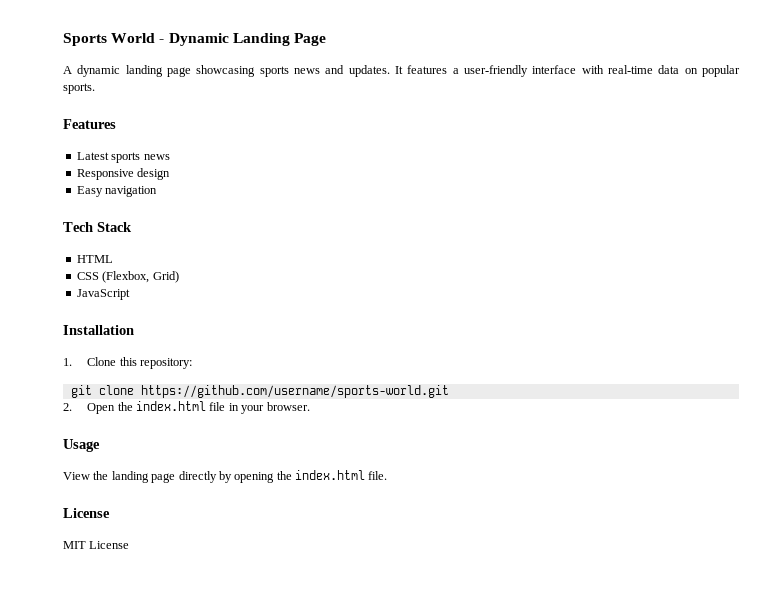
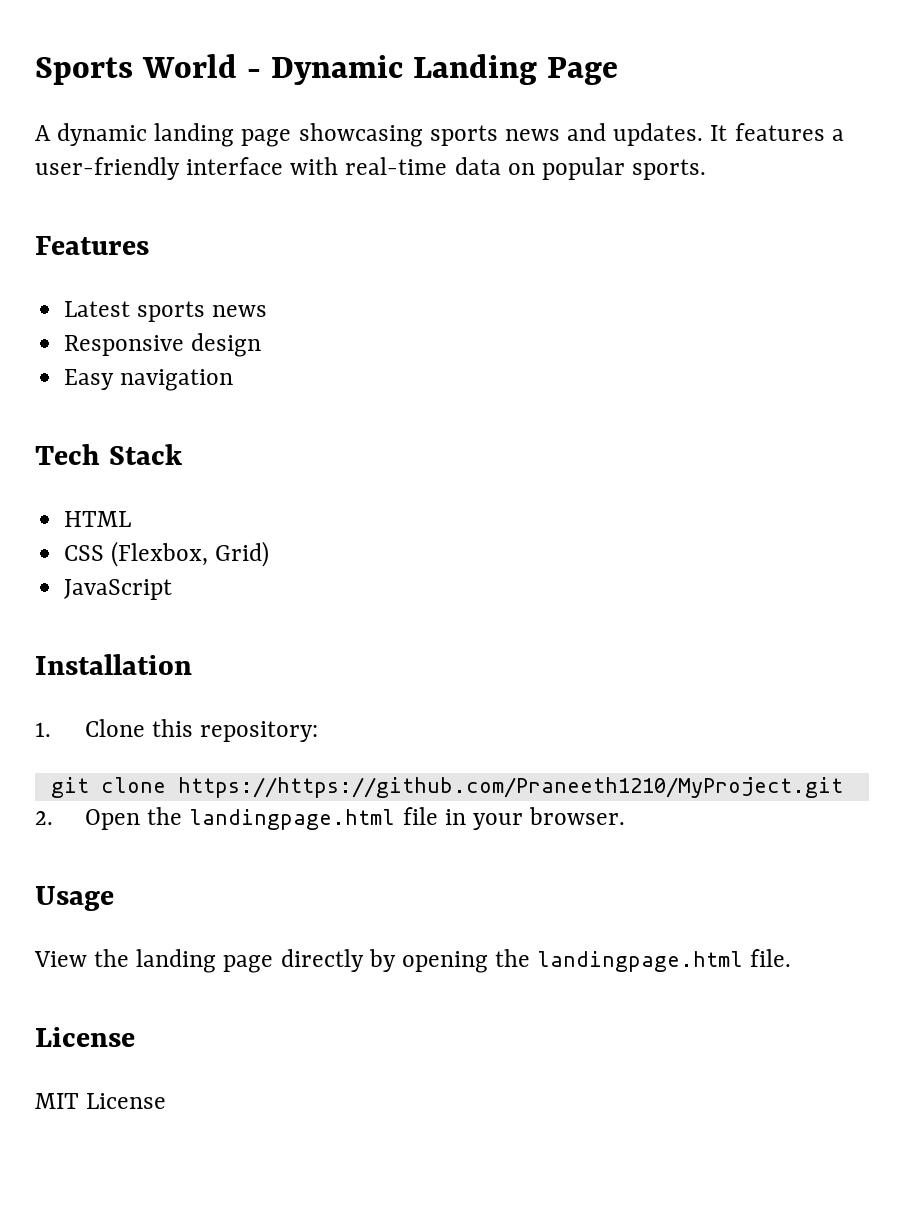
- git clone https://github.com/username/sports-world.git
+ git clone https://https://github.com/Praneeth1210/MyProject.git
- 2. Open the index.html file in your browser.
+ 2. Open the landingpage.html file in your browser.
- View the landing page directly by opening the index.html file.
+ View the landing page directly by opening the landingpage.html file.

